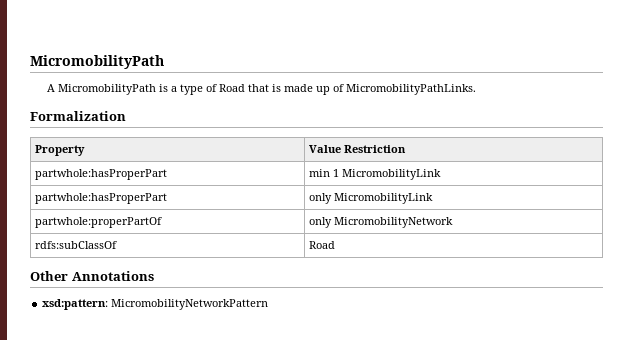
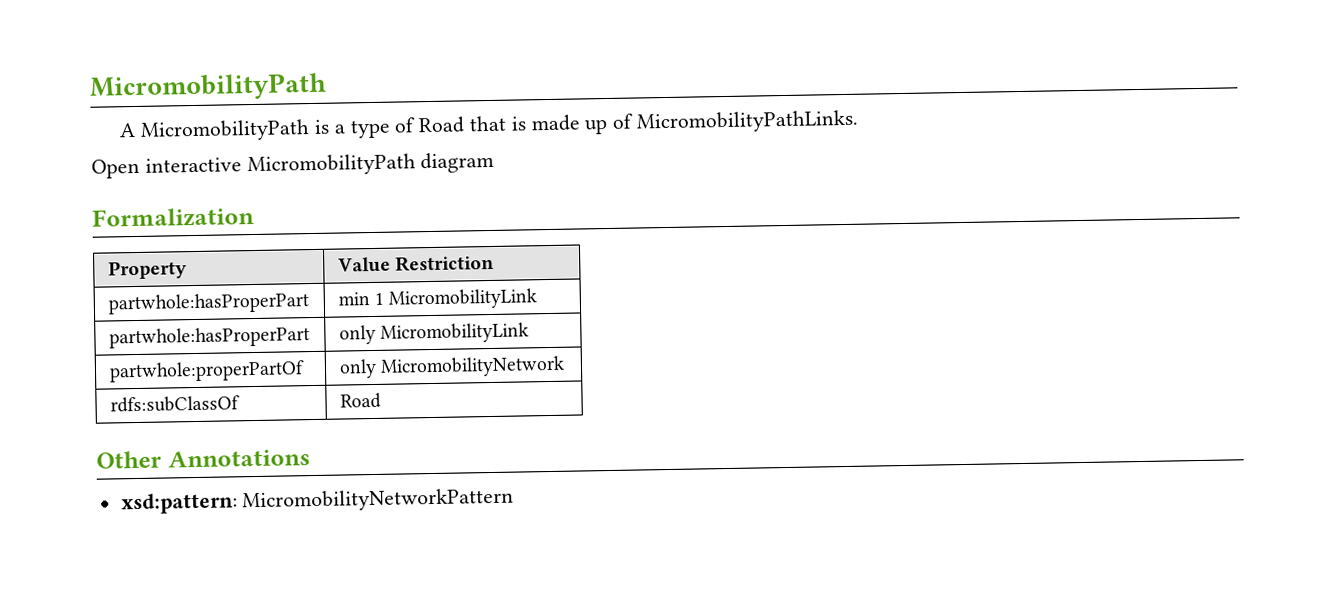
+ Open interactive MicromobilityPath diagram

